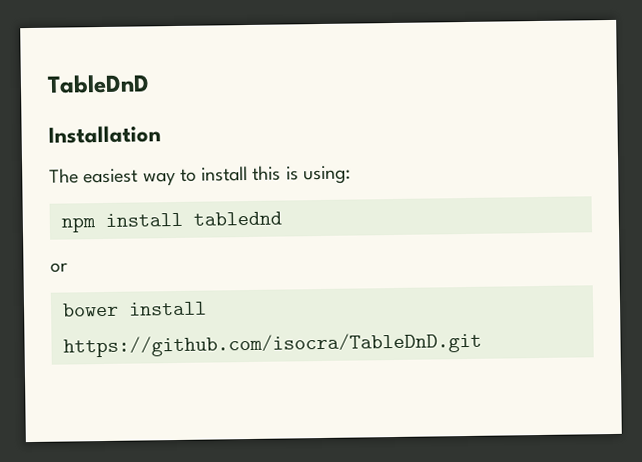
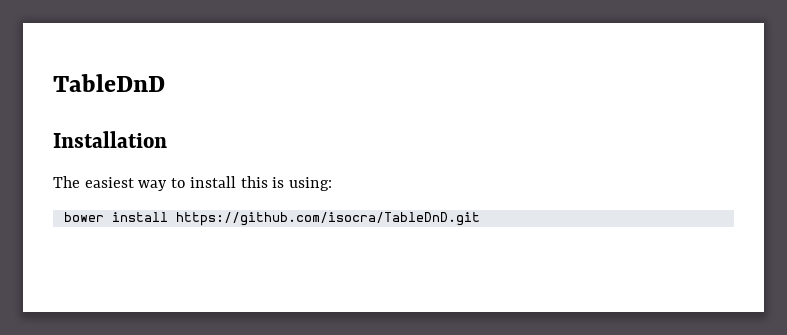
- npm install tablednd
- or

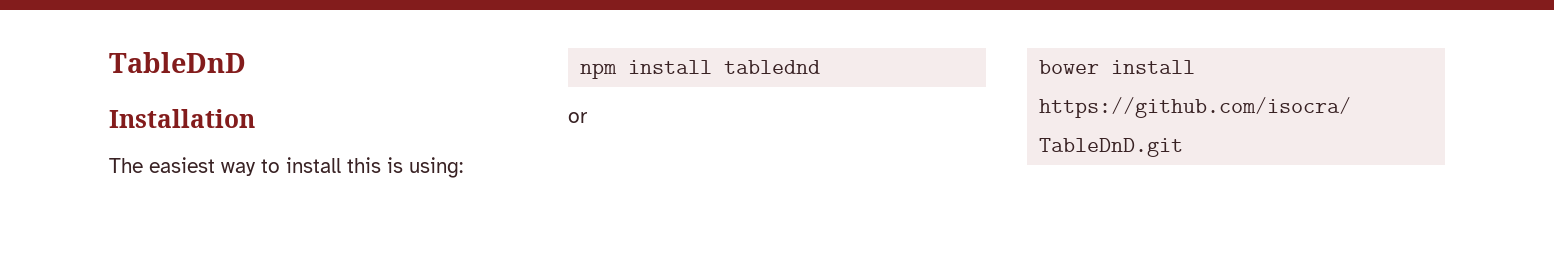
+ npm install tablednd
+ or

